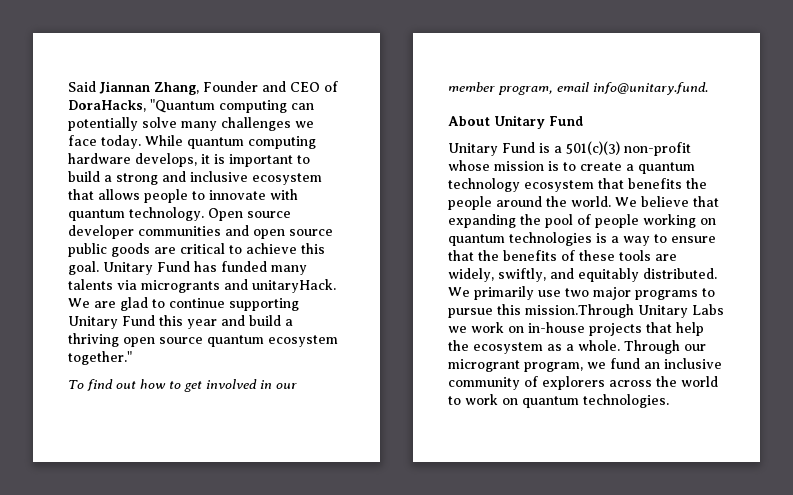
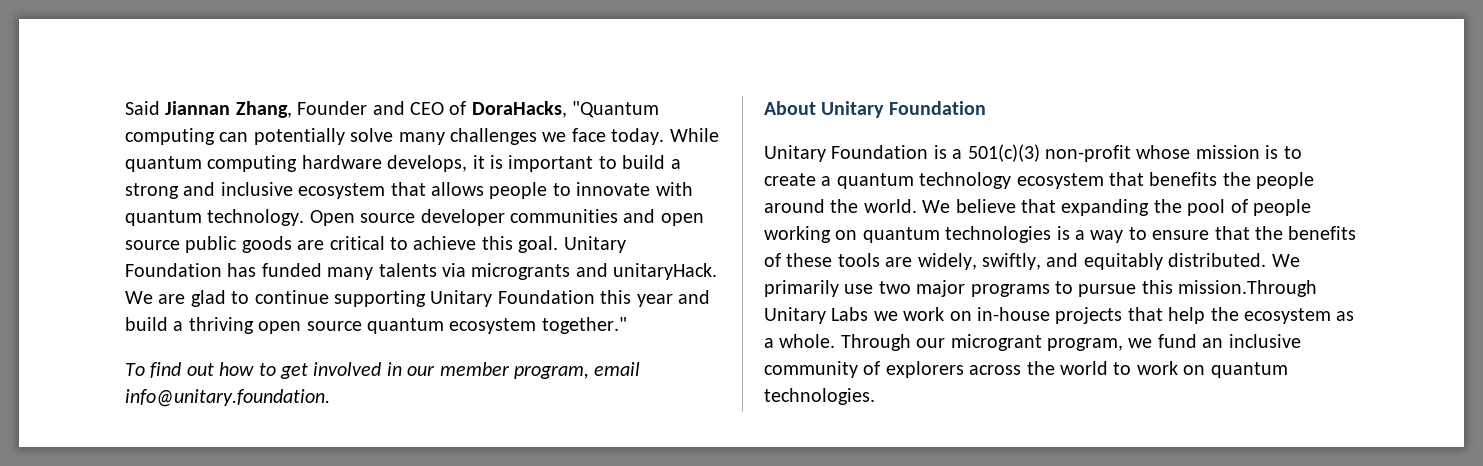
- Unitary Fund has funded many talents via microgrants and unitaryHack.
+ Unitary Foundation has funded many talents via microgrants and unitaryHack.
- We are glad to continue supporting Unitary Fund this year and build a thriving open source quantum ecosystem together."
+ We are glad to continue supporting Unitary Foundation this year and build a thriving open source quantum ecosystem together."
- To find out how to get involved in our member program, email info@unitary.fund.
+ To find out how to get involved in our member program, email info@unitary.foundation.
- About Unitary Fund
- Unitary Fund is a 501(c)(3) non-profit whose mission is to create a quantum technology ecosystem that benefits the people around the world.
+ About Unitary Foundation
+ Unitary Foundation is a 501(c)(3) non-profit whose mission is to create a quantum technology ecosystem that benefits the people around the world.

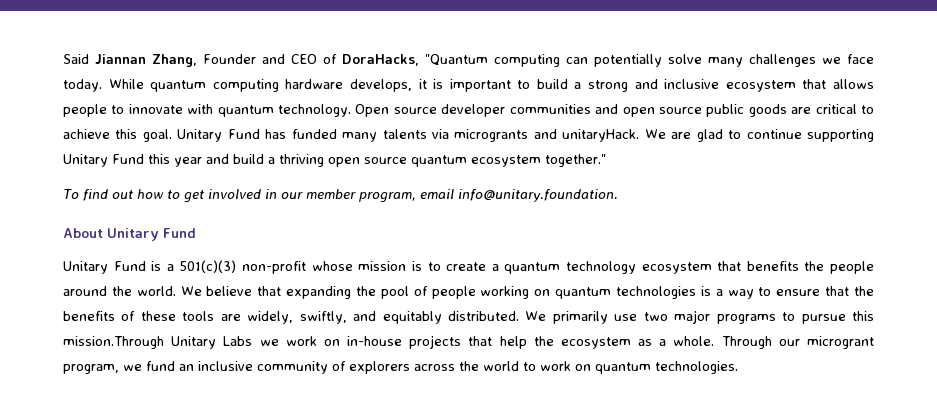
- Unitary Foundation has funded many talents via microgrants and unitaryHack.
+ Unitary Fund has funded many talents via microgrants and unitaryHack.
- We are glad to continue supporting Unitary Foundation this year and build a thriving open source quantum ecosystem together."
+ We are glad to continue supporting Unitary Fund this year and build a thriving open source quantum ecosystem together."
- About Unitary Foundation
- Unitary Foundation is a 501(c)(3) non-profit whose mission is to create a quantum technology ecosystem that benefits the people around the world.
+ About Unitary Fund
+ Unitary Fund is a 501(c)(3) non-profit whose mission is to create a quantum technology ecosystem that benefits the people around the world.

